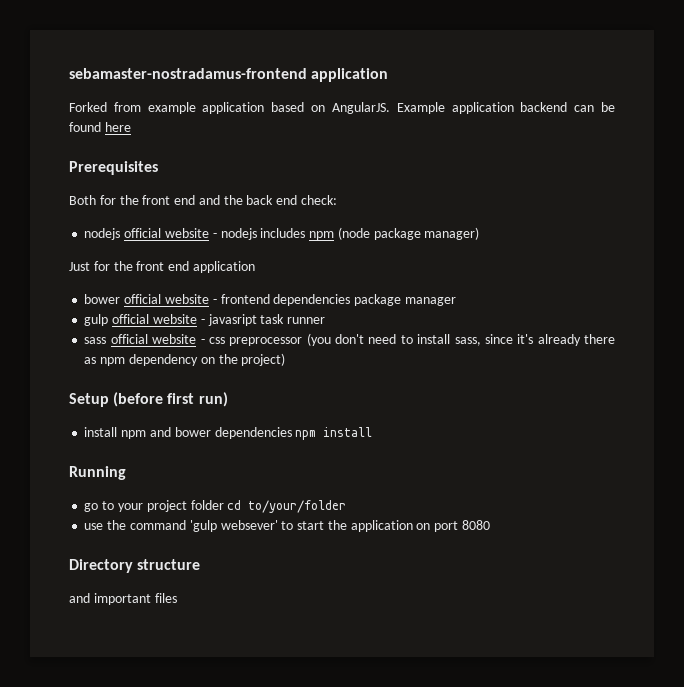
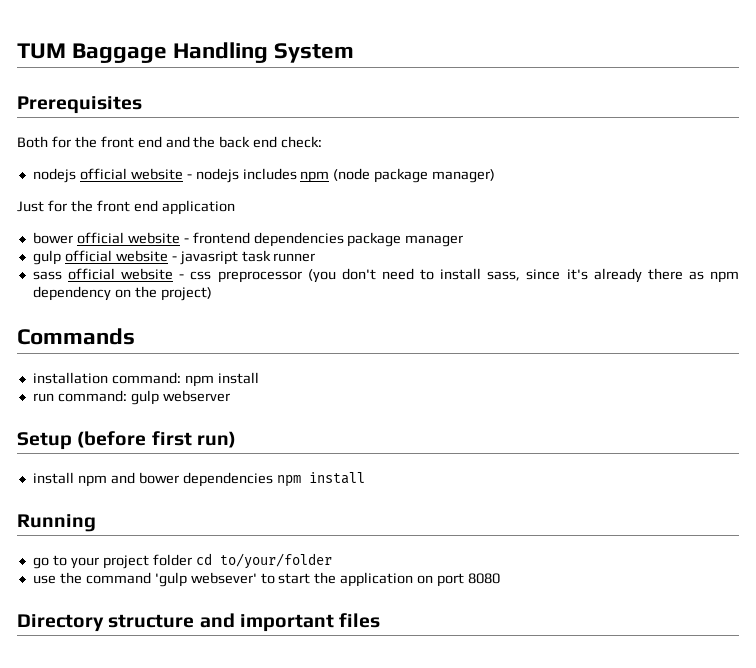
- sebamaster-nostradamus-frontend application
- Forked from example application based on AngularJS. Example application backend can be found here
+ TUM Baggage Handling System
+ Commands
+ installation command: npm install
+ run command: gulp webserver
- Directory structure
- and important files
+ Directory structure and important files

